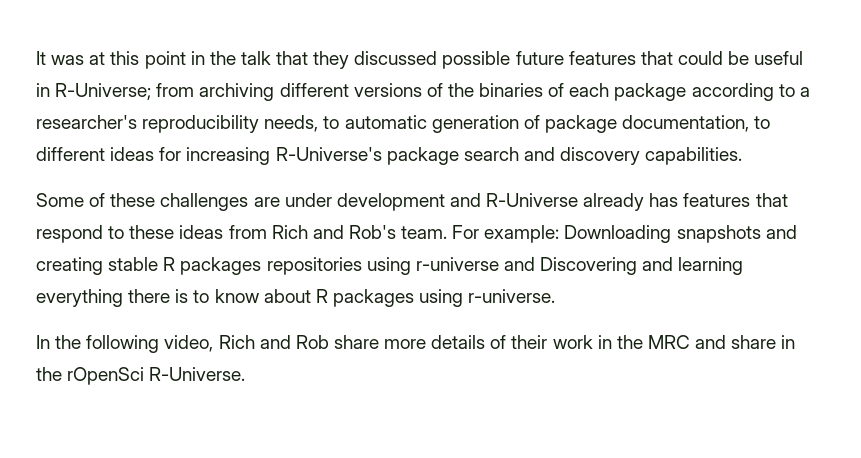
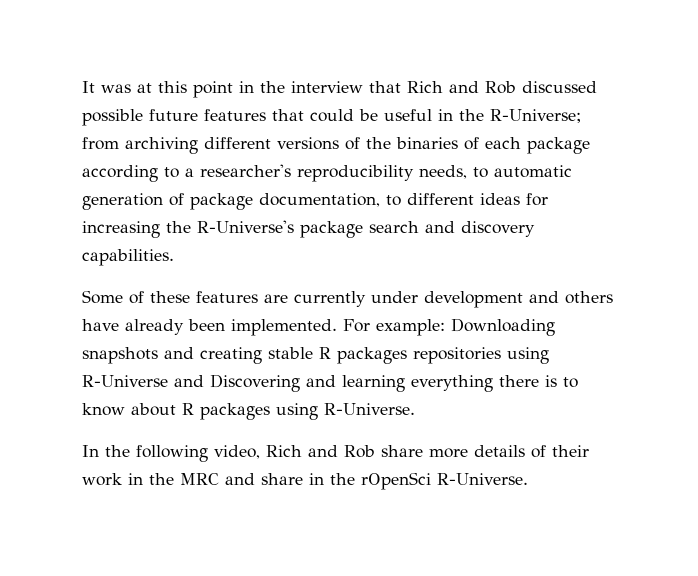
- It was at this point in the talk that they discussed possible future features that could be useful in R-Universe; from archiving different versions of the binaries of each package according to a researcher's reproducibility needs, to automatic generation of package documentation, to different ideas for increasing R-Universe's package search and discovery capabilities.
+ It was at this point in the interview that Rich and Rob discussed possible future features that could be useful in the R-Universe; from archiving different versions of the binaries of each package according to a researcher's reproducibility needs, to automatic generation of package documentation, to different ideas for increasing the R-Universe's package search and discovery capabilities.
- Some of these challenges are under development and R-Universe already has features that respond to these ideas from Rich and Rob's team.
+ Some of these features are currently under development and others have already been implemented.
- For example: Downloading snapshots and creating stable R packages repositories using r-universe and Discovering and learning everything there is to know about R packages using r-universe.
+ For example: Downloading snapshots and creating stable R packages repositories using R-Universe and Discovering and learning everything there is to know about R packages using R-Universe.

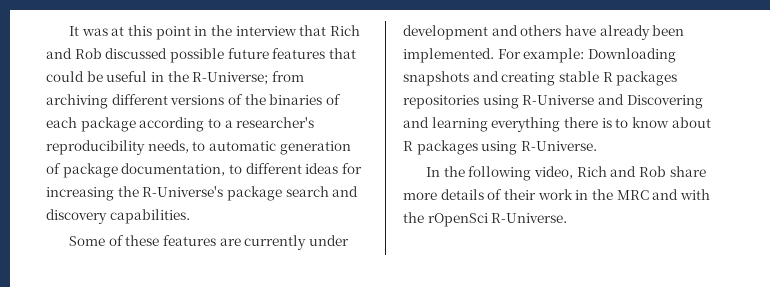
- In the following video, Rich and Rob share more details of their work in the MRC and share in the rOpenSci R-Universe.
+ In the following video, Rich and Rob share more details of their work in the MRC and with the rOpenSci R-Universe.

